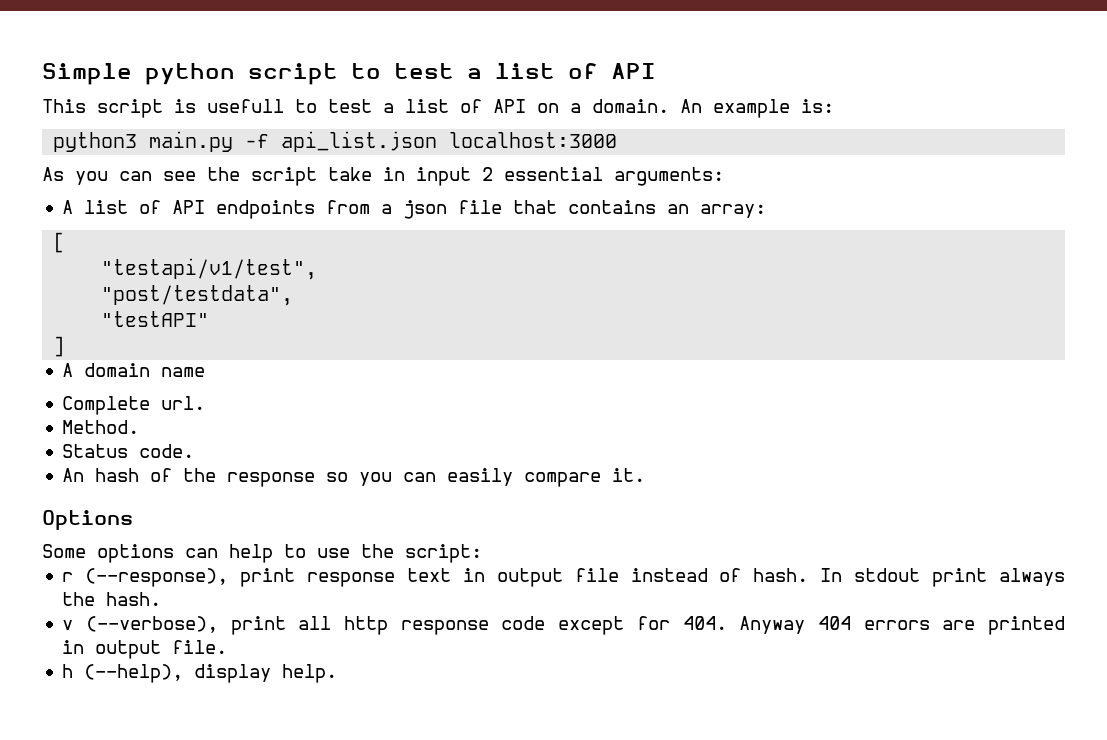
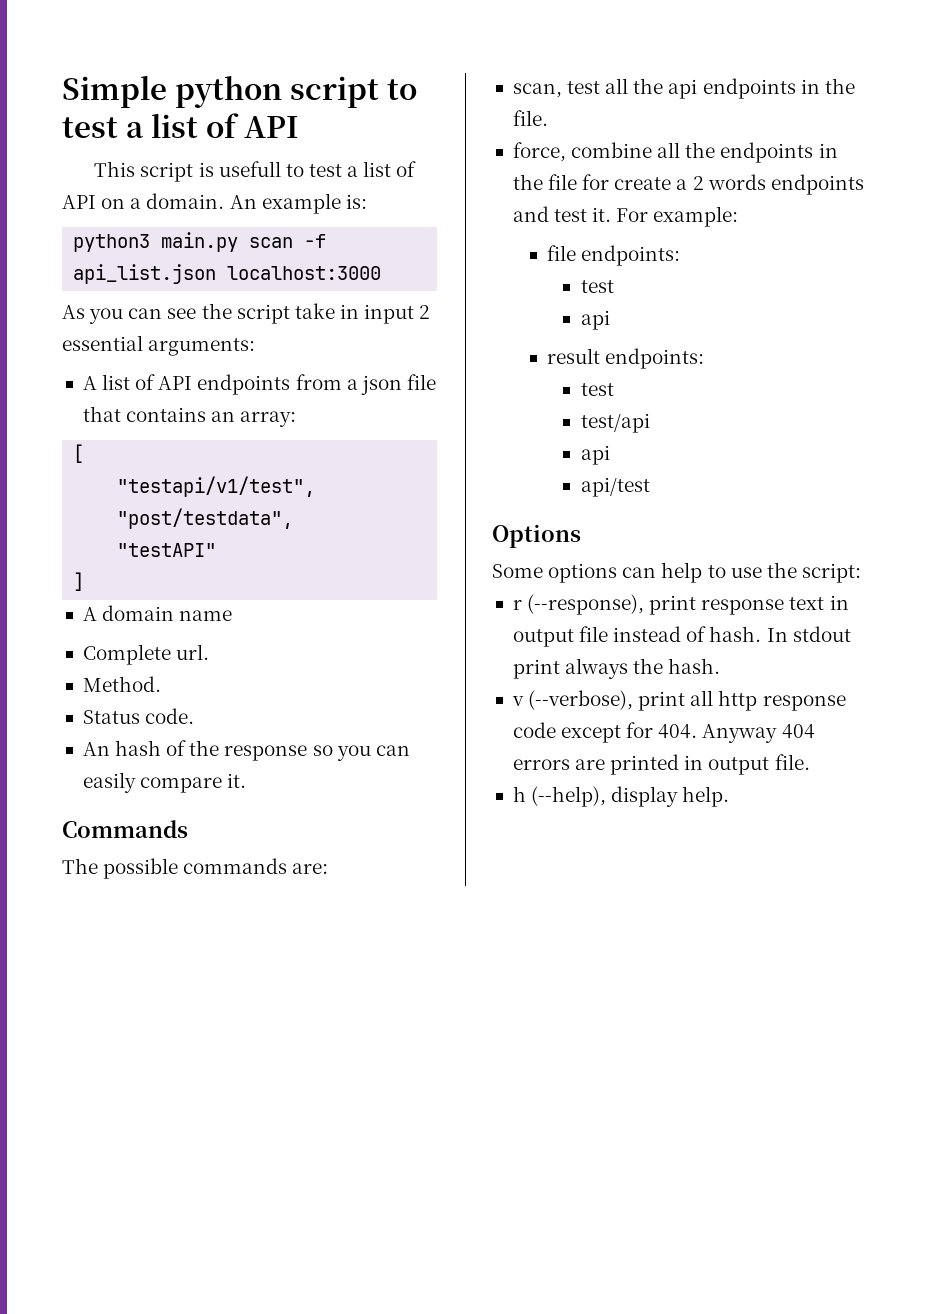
- python3 main.py -f api_list.json localhost:3000
+ python3 main.py scan -f api_list.json localhost:3000
+ Commands
+ The possible commands are:
+ scan, test all the api endpoints in the file.
+ force, combine all the endpoints in the file for create a 2 words endpoints and test it. For example:
+ file endpoints:
+ test
+ api
+ result endpoints:
+ test
+ test/api
+ api
+ api/test

